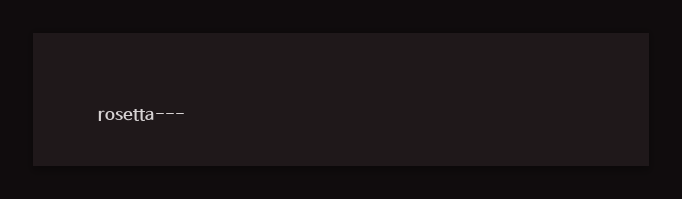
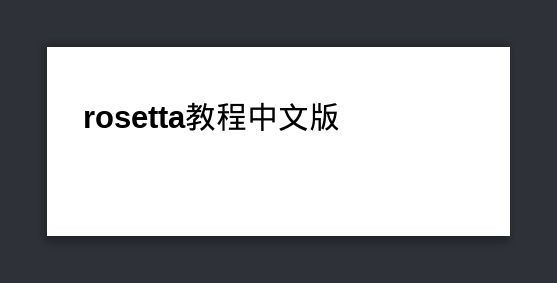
- rosetta---
+ rosetta教程中文版

